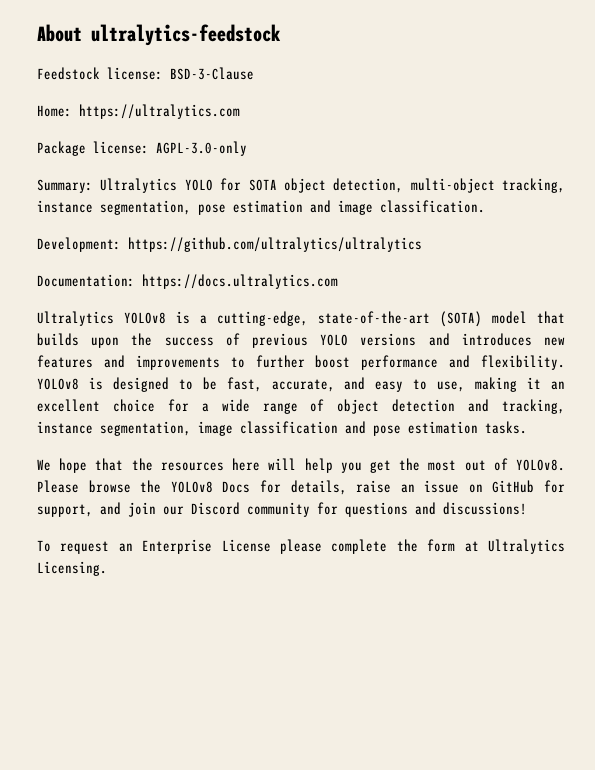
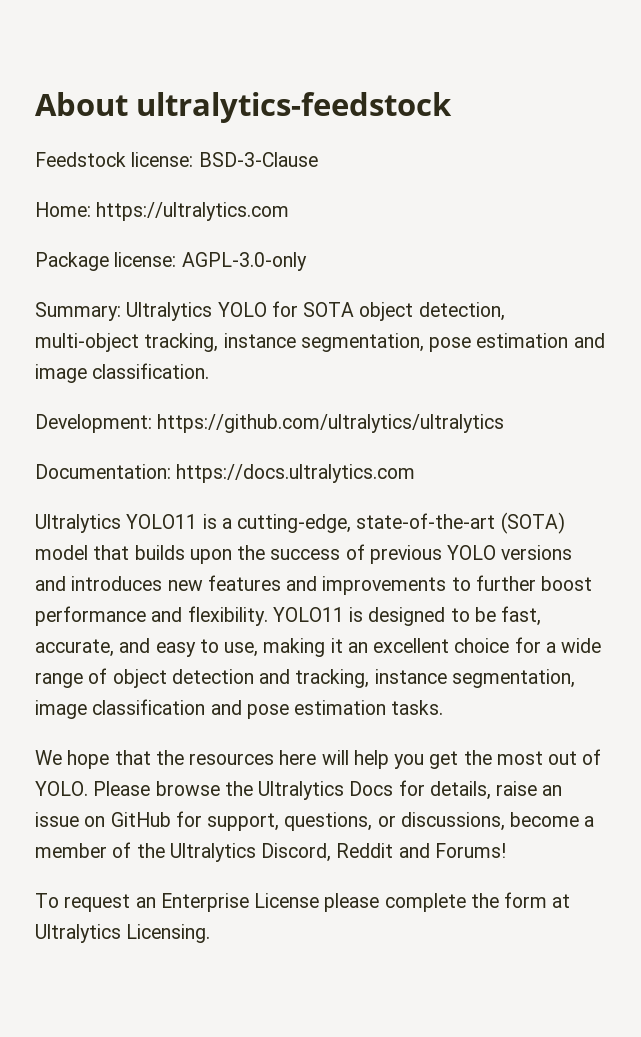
- Ultralytics YOLOv8 is a cutting-edge, state-of-the-art (SOTA) model that builds upon the success of previous YOLO versions and introduces new features and improvements to further boost performance and flexibility.
+ Ultralytics YOLO11 is a cutting-edge, state-of-the-art (SOTA) model that builds upon the success of previous YOLO versions and introduces new features and improvements to further boost performance and flexibility.
- YOLOv8 is designed to be fast, accurate, and easy to use, making it an excellent choice for a wide range of object detection and tracking, instance segmentation, image classification and pose estimation tasks.
+ YOLO11 is designed to be fast, accurate, and easy to use, making it an excellent choice for a wide range of object detection and tracking, instance segmentation, image classification and pose estimation tasks.
- We hope that the resources here will help you get the most out of YOLOv8.
+ We hope that the resources here will help you get the most out of YOLO.
- Please browse the YOLOv8 Docs for details, raise an issue on GitHub for support, and join our Discord community for questions and discussions!
+ Please browse the Ultralytics Docs for details, raise an issue on GitHub for support, questions, or discussions, become a member of the Ultralytics Discord, Reddit and Forums!

